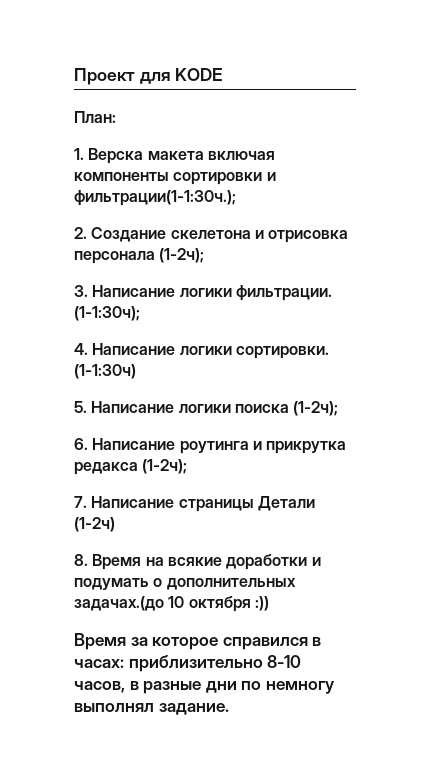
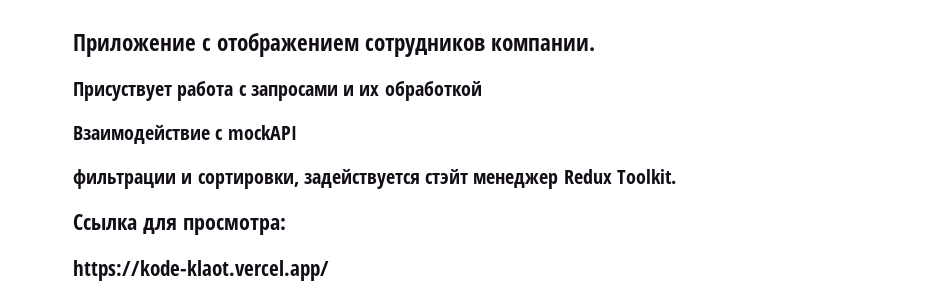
- Проект для KODE
- План:
- 1. Верска макета включая компоненты сортировки и фильтрации(1-1:30ч.);
- 2. Создание скелетона и отрисовка персонала (1-2ч);
- 3. Написание логики фильтрации. (1-1:30ч);
- 4. Написание логики сортировки. (1-1:30ч)
- 5. Написание логики поиска (1-2ч);
- 6. Написание роутинга и прикрутка редакса (1-2ч);
- 7. Написание страницы Детали (1-2ч)
- 8. Время на всякие доработки и подумать о дополнительных задачах.(до 10 октября :))
- Время за которое справился в часах: приблизительно 8-10 часов, в разные дни по немногу выполнял задание.
+ Приложение с отображением сотрудников компании.
+ Присуствует работа с запросами и их обработкой
+ Взаимодействие с mockAPI
+ фильтрации и сортировки, задействуется стэйт менеджер Redux Toolkit.
+ Ссылка для просмотра:
+ https://kode-klaot.vercel.app/

